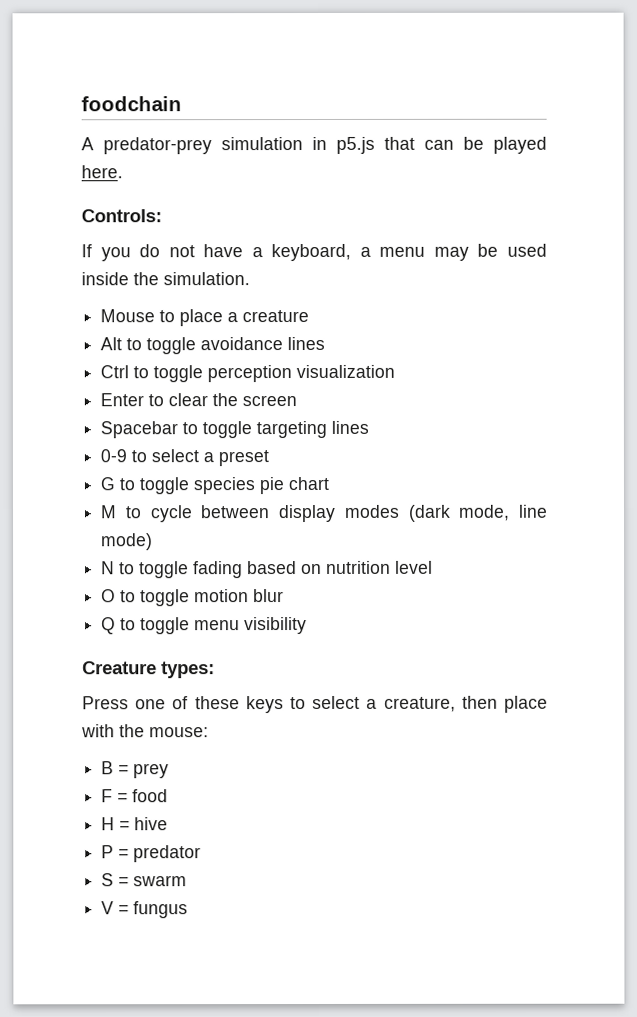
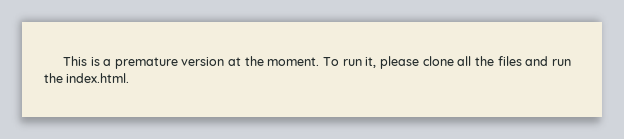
- foodchain
- A predator-prey simulation in p5.js that can be played here.
- Controls:
- If you do not have a keyboard, a menu may be used inside the simulation.
- Mouse to place a creature
- Alt to toggle avoidance lines
- Ctrl to toggle perception visualization
- Enter to clear the screen
- Spacebar to toggle targeting lines
- 0-9 to select a preset
- G to toggle species pie chart
- M to cycle between display modes (dark mode, line mode)
- N to toggle fading based on nutrition level
- O to toggle motion blur
- Q to toggle menu visibility
- Creature types:
- Press one of these keys to select a creature, then place with the mouse:
- B = prey
- F = food
- H = hive
- P = predator
- S = swarm
- V = fungus
+ This is a premature version at the moment. To run it, please clone all the files and run the index.html.

